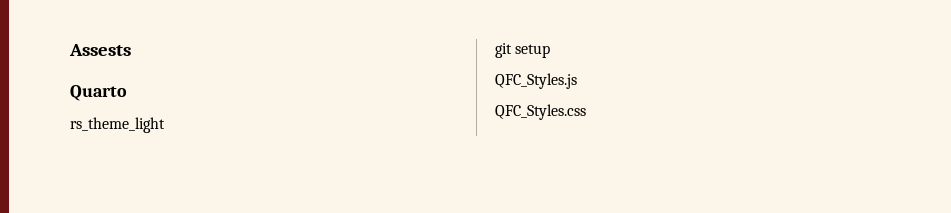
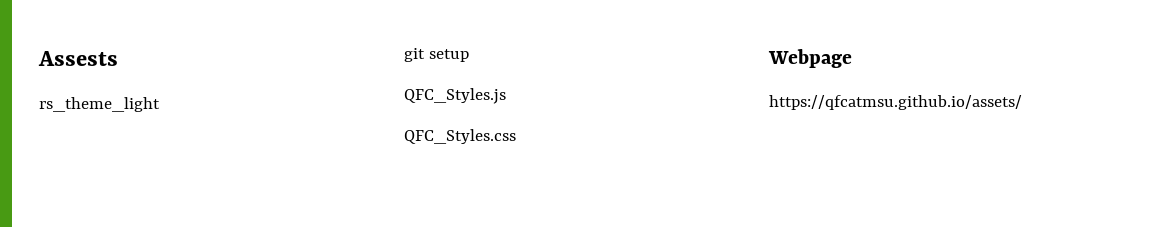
- Quarto
+ Webpage
+ https://qfcatmsu.github.io/assets/

